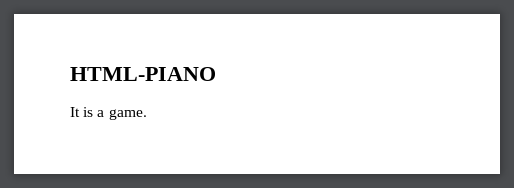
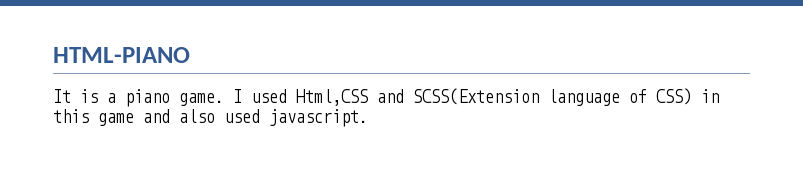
- It is a game.
+ It is a piano game. I used Html,CSS and SCSS(Extension language of CSS) in this game and also used javascript.

